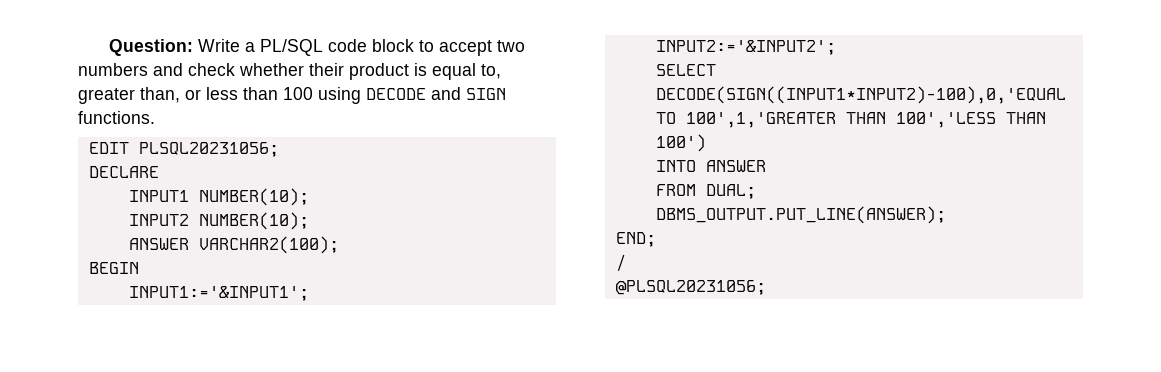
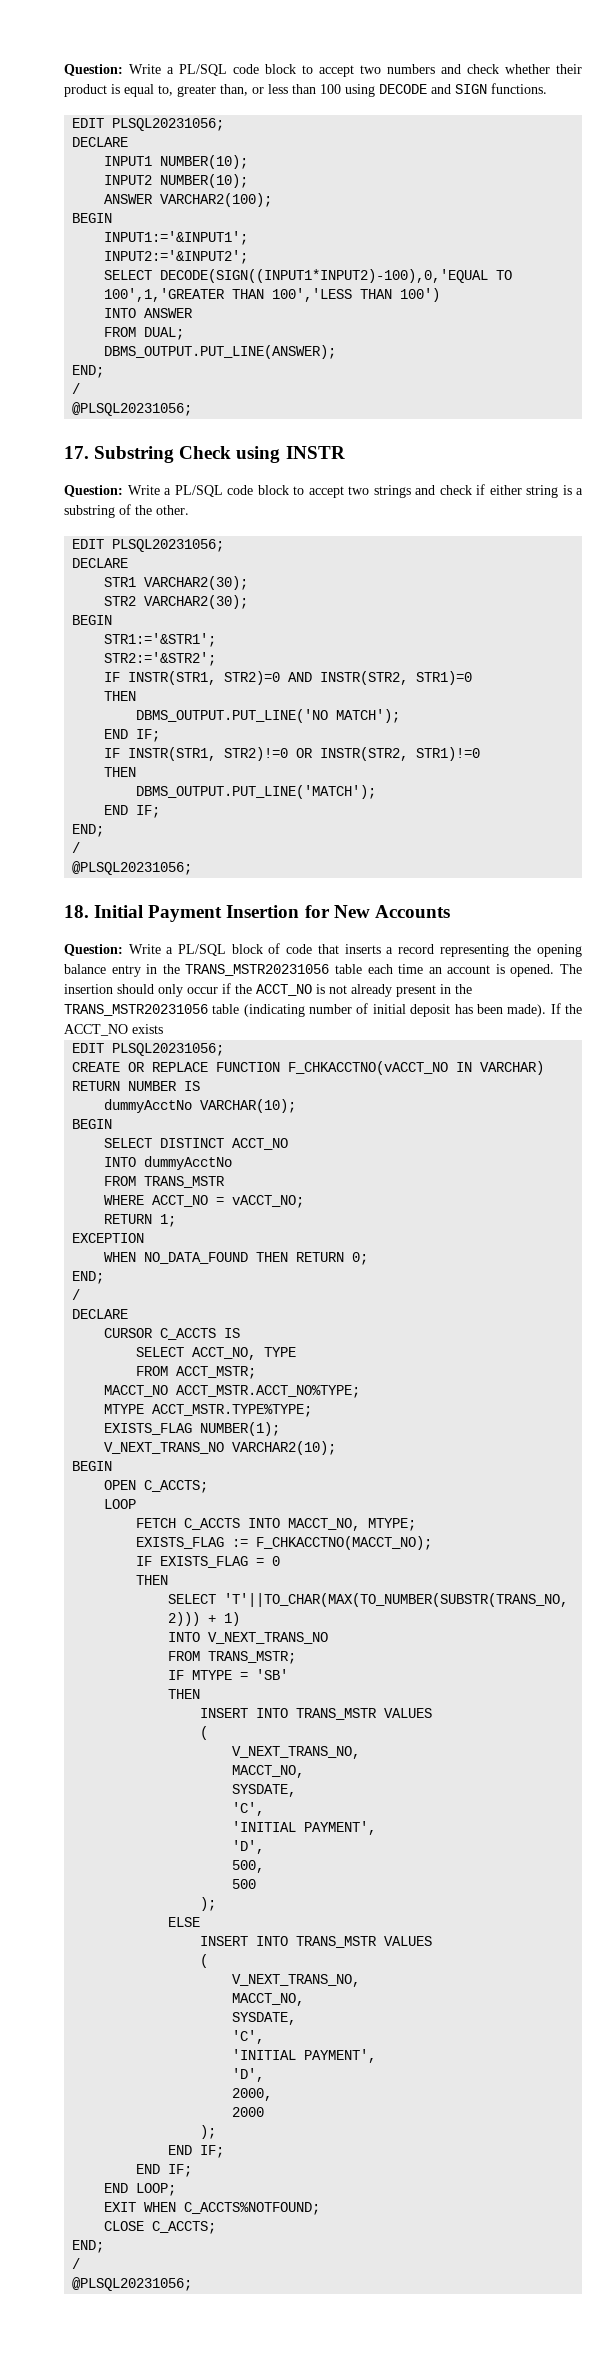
+ 17. Substring Check using INSTR
+ Question: Write a PL/SQL code block to accept two strings and check if either string is a substring of the other.
+ EDIT PLSQL20231056;
+ DECLARE
+ STR1 VARCHAR2(30);
+ STR2 VARCHAR2(30);
+ BEGIN
+ STR1:='&STR1';
+ STR2:='&STR2';
+ IF INSTR(STR1, STR2)=0 AND INSTR(STR2, STR1)=0
+ THEN
+ DBMS_OUTPUT.PUT_LINE('NO MATCH');
+ END IF;
+ IF INSTR(STR1, STR2)!=0 OR INSTR(STR2, STR1)!=0
+ THEN
+ DBMS_OUTPUT.PUT_LINE('MATCH');
+ END IF;
+ END;
+ /
+ @PLSQL20231056;
+ 18. Initial Payment Insertion for New Accounts
+ Question: Write a PL/SQL block of code that inserts a record representing the opening balance entry in the TRANS_MSTR20231056 table each time an account is opened. The insertion should only occur if the ACCT_NO is not already present in the TRANS_MSTR20231056 table (indicating number of initial deposit has been made). If the ACCT_NO exists
+ EDIT PLSQL20231056;
+ CREATE OR REPLACE FUNCTION F_CHKACCTNO(vACCT_NO IN VARCHAR) RETURN NUMBER IS
+ dummyAcctNo VARCHAR(10);
+ BEGIN
+ SELECT DISTINCT ACCT_NO
+ INTO dummyAcctNo
+ FROM TRANS_MSTR
+ WHERE ACCT_NO = vACCT_NO;
+ RETURN 1;
+ EXCEPTION
+ WHEN NO_DATA_FOUND THEN RETURN 0;
+ END;
+ /
+ DECLARE
+ CURSOR C_ACCTS IS
+ SELECT ACCT_NO, TYPE
+ FROM ACCT_MSTR;
+ MACCT_NO ACCT_MSTR.ACCT_NO%TYPE;
+ MTYPE ACCT_MSTR.TYPE%TYPE;
+ EXISTS_FLAG NUMBER(1);
+ V_NEXT_TRANS_NO VARCHAR2(10);
+ BEGIN
+ OPEN C_ACCTS;
+ LOOP
+ FETCH C_ACCTS INTO MACCT_NO, MTYPE;
+ EXISTS_FLAG := F_CHKACCTNO(MACCT_NO);
+ IF EXISTS_FLAG = 0
+ THEN
+ SELECT 'T'||TO_CHAR(MAX(TO_NUMBER(SUBSTR(TRANS_NO, 2))) + 1)
+ INTO V_NEXT_TRANS_NO
+ FROM TRANS_MSTR;
+ IF MTYPE = 'SB'
+ THEN
+ INSERT INTO TRANS_MSTR VALUES
+ (
+ V_NEXT_TRANS_NO,
+ MACCT_NO,
+ SYSDATE,
+ 'C',
+ 'INITIAL PAYMENT',
+ 'D',
+ 500,
+ 500
+ );
+ ELSE
+ INSERT INTO TRANS_MSTR VALUES
+ (
+ V_NEXT_TRANS_NO,
+ MACCT_NO,
+ SYSDATE,
+ 'C',
+ 'INITIAL PAYMENT',
+ 'D',
+ 2000,
+ 2000
+ );
+ END IF;
+ END IF;
+ END LOOP;
+ EXIT WHEN C_ACCTS%NOTFOUND;
+ CLOSE C_ACCTS;
+ END;
+ /
+ @PLSQL20231056;

